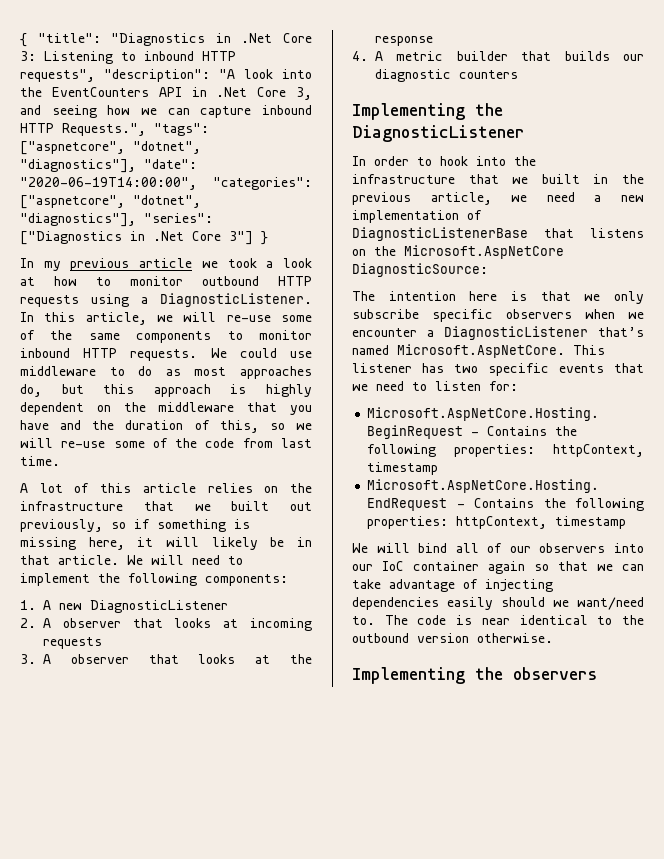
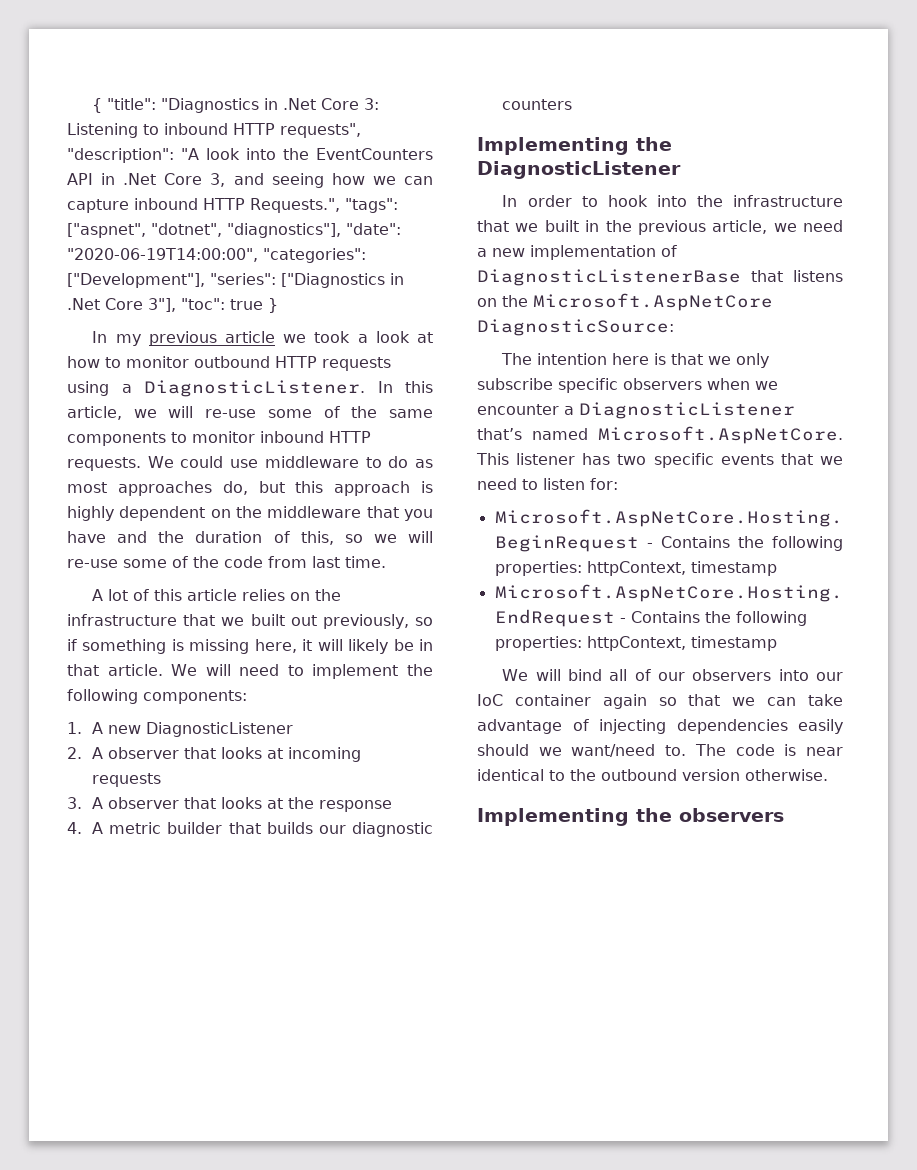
- { "title": "Diagnostics in .Net Core 3: Listening to inbound HTTP requests", "description": "A look into the EventCounters API in .Net Core 3, and seeing how we can capture inbound HTTP Requests.", "tags": ["aspnetcore", "dotnet", "diagnostics"], "date": "2020-06-19T14:00:00", "categories": ["aspnetcore", "dotnet", "diagnostics"], "series": ["Diagnostics in .Net Core 3"] }
+ { "title": "Diagnostics in .Net Core 3: Listening to inbound HTTP requests", "description": "A look into the EventCounters API in .Net Core 3, and seeing how we can capture inbound HTTP Requests.", "tags": ["aspnet", "dotnet", "diagnostics"], "date": "2020-06-19T14:00:00", "categories": ["Development"], "series": ["Diagnostics in .Net Core 3"], "toc": true }

